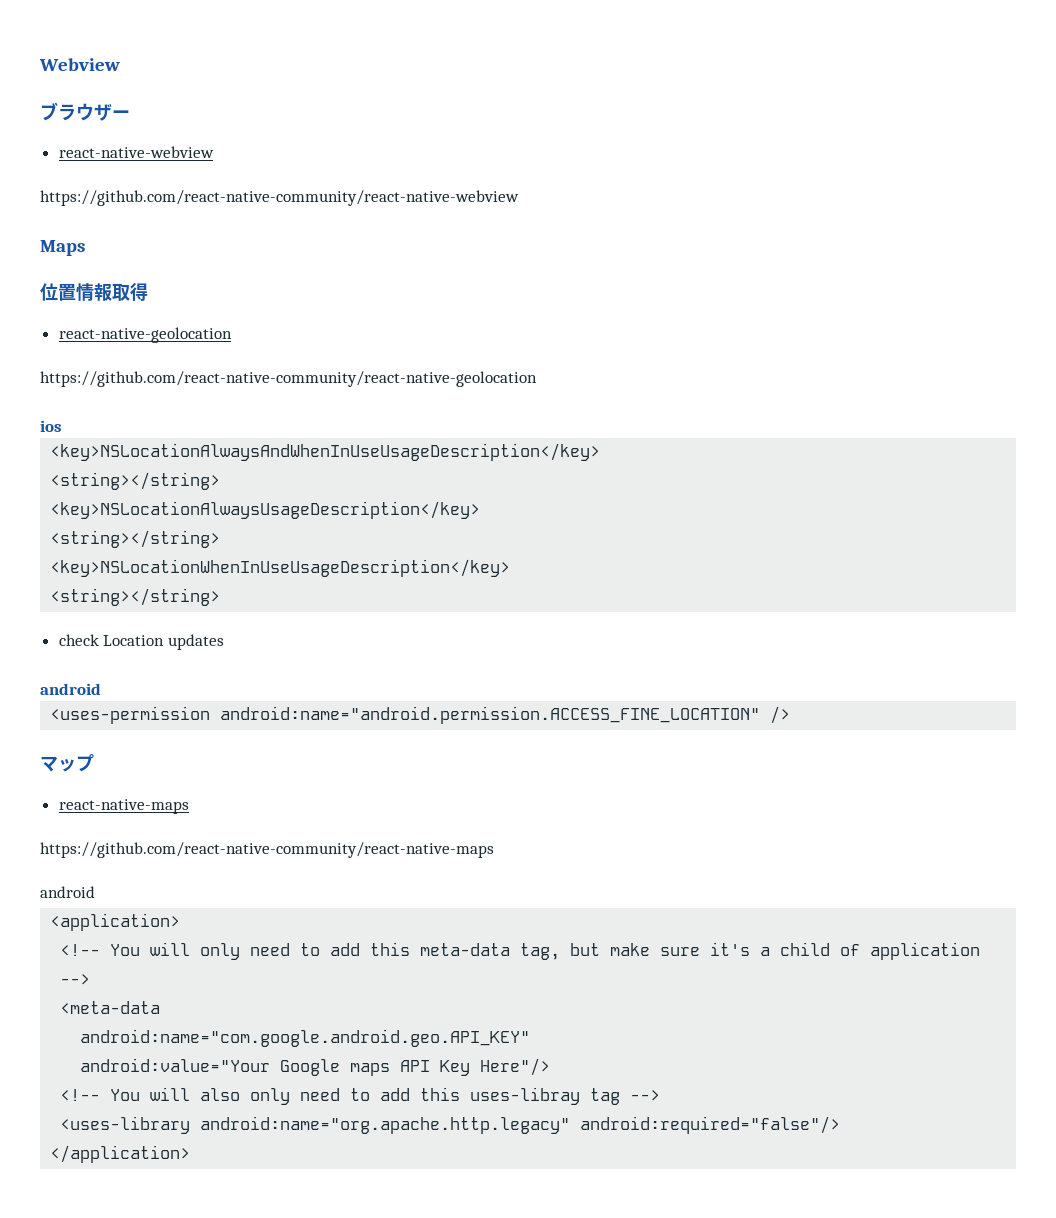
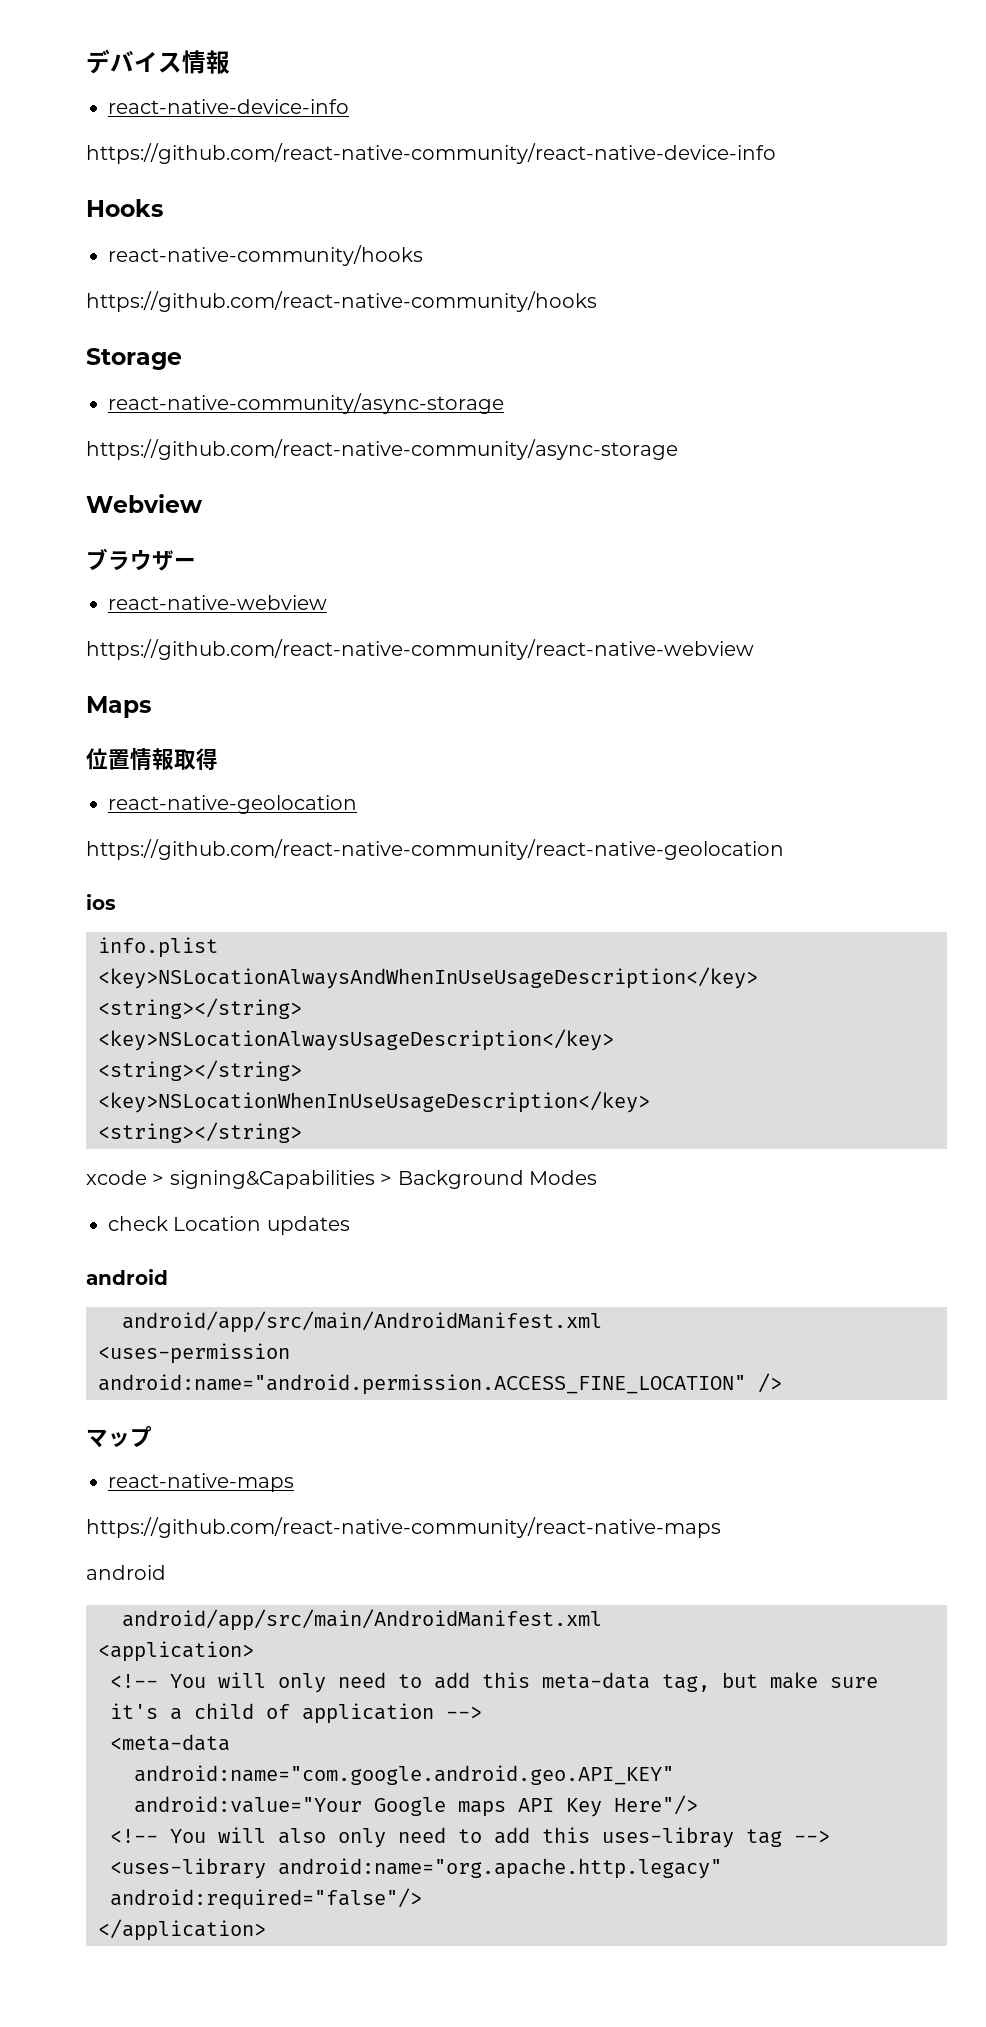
+ デバイス情報
+ react-native-device-info
+ https://github.com/react-native-community/react-native-device-info
+ Hooks
+ react-native-community/hooks
+ https://github.com/react-native-community/hooks
+ Storage
+ react-native-community/async-storage
+ https://github.com/react-native-community/async-storage
+ info.plist
+ xcode > signing&Capabilities > Background Modes
  check Location updates
  android
+ android/app/src/main/AndroidManifest.xml
  https://github.com/react-native-community/react-native-maps
  android
+ android/app/src/main/AndroidManifest.xml

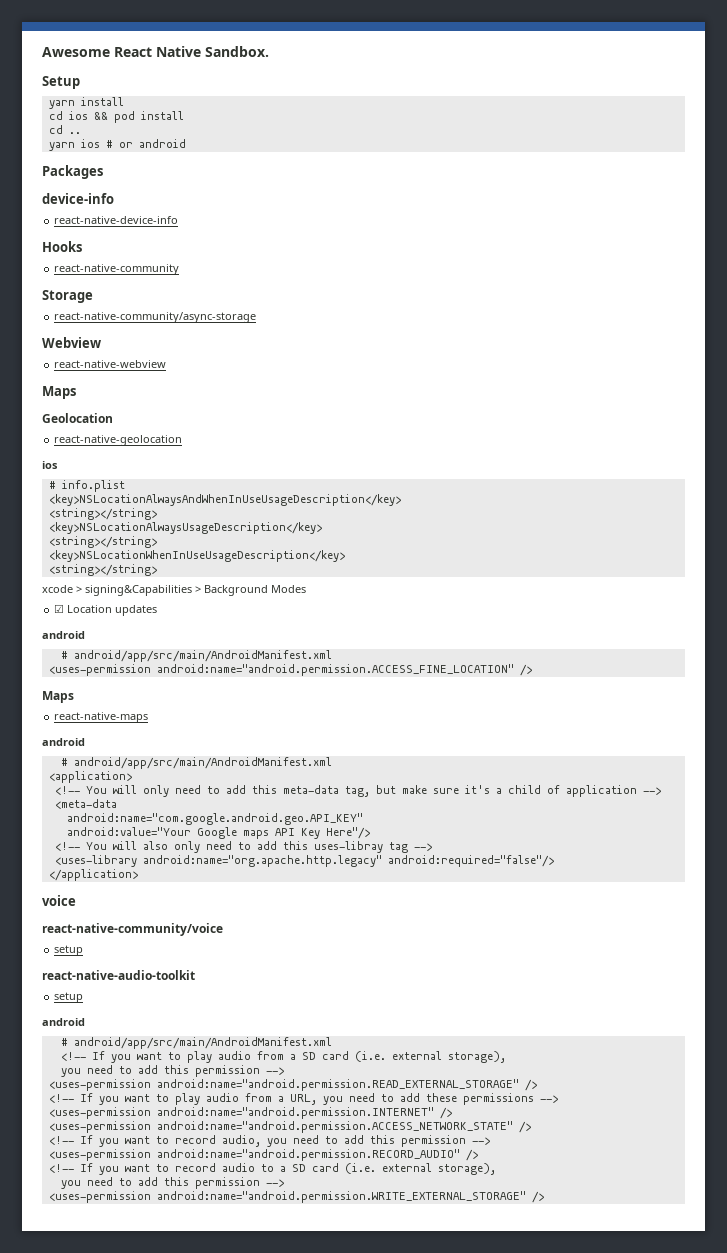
- デバイス情報
+ Awesome React Native Sandbox.
+ Setup
+ yarn install
+ cd ios && pod install
+ cd ..
+ yarn ios # or android
+ Packages
+ device-info
- https://github.com/react-native-community/react-native-device-info
- react-native-community/hooks
- https://github.com/react-native-community/hooks
+ react-native-community
- https://github.com/react-native-community/async-storage
- ブラウザー
  react-native-webview
- https://github.com/react-native-community/react-native-webview
  Maps
- 位置情報取得
+ Geolocation
- https://github.com/react-native-community/react-native-geolocation
- info.plist
+ # info.plist
- check Location updates
+ ☑ Location updates
  android
- android/app/src/main/AndroidManifest.xml
+ # android/app/src/main/AndroidManifest.xml
  <uses-permission android:name="android.permission.ACCESS_FINE_LOCATION" />
- マップ
+ Maps
  react-native-maps
- https://github.com/react-native-community/react-native-maps
  android
- android/app/src/main/AndroidManifest.xml
+ # android/app/src/main/AndroidManifest.xml
+ voice
+ react-native-community/voice
+ setup
+ react-native-audio-toolkit
+ setup
+ android
+ # android/app/src/main/AndroidManifest.xml
+ <!-- If you want to play audio from a SD card (i.e. external storage),
+ you need to add this permission -->
+ <uses-permission android:name="android.permission.READ_EXTERNAL_STORAGE" />
+ <!-- If you want to play audio from a URL, you need to add these permissions -->
+ <uses-permission android:name="android.permission.INTERNET" />
+ <uses-permission android:name="android.permission.ACCESS_NETWORK_STATE" />
+ <!-- If you want to record audio, you need to add this permission -->
+ <uses-permission android:name="android.permission.RECORD_AUDIO" />
+ <!-- If you want to record audio to a SD card (i.e. external storage),
+ you need to add this permission -->
+ <uses-permission android:name="android.permission.WRITE_EXTERNAL_STORAGE" />

